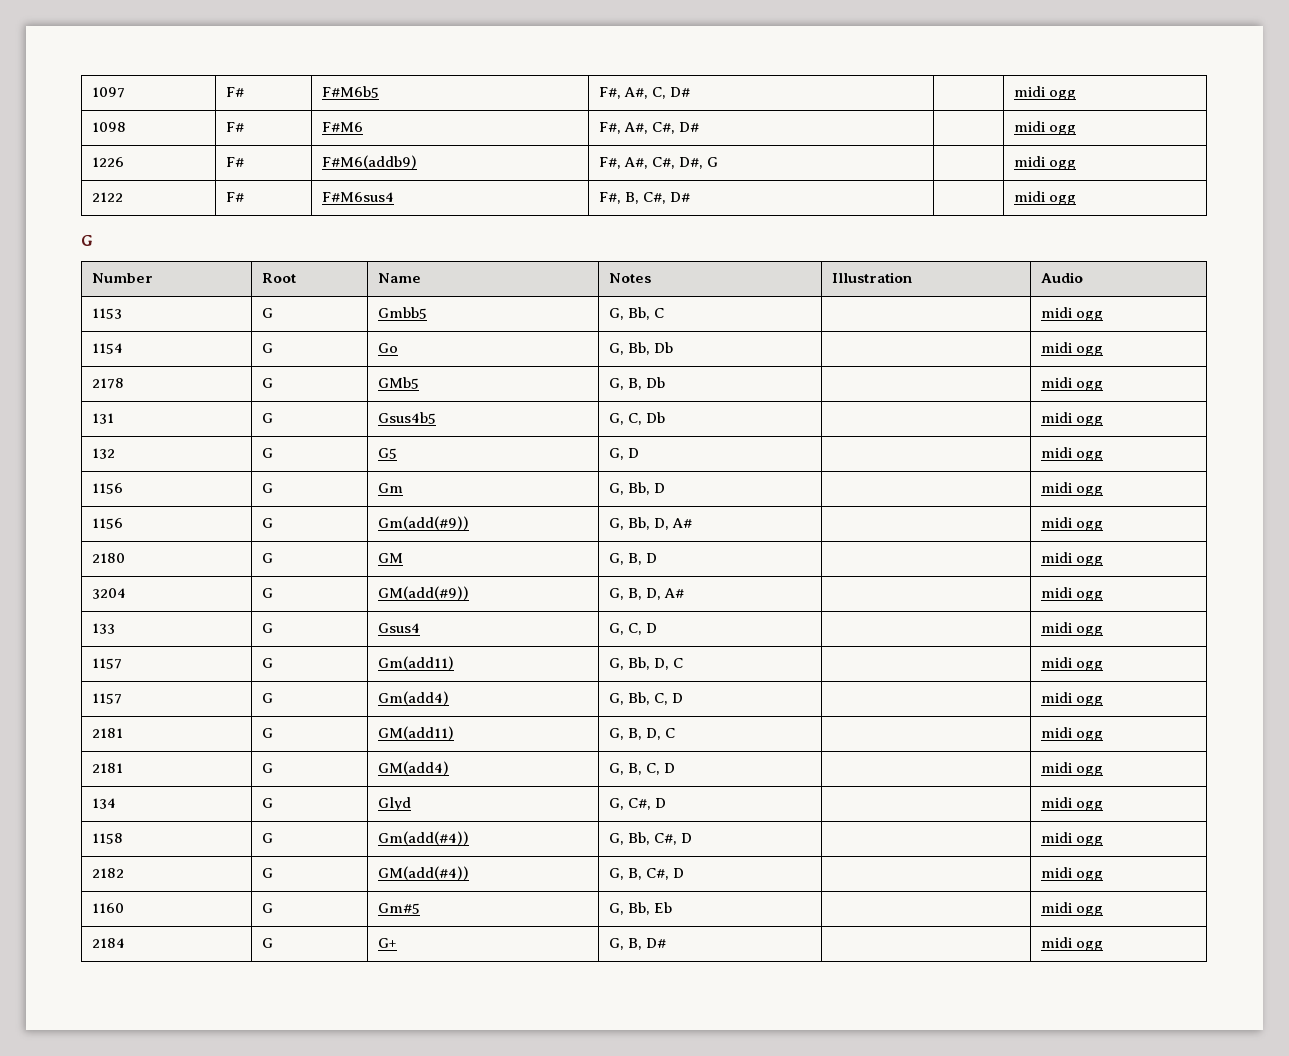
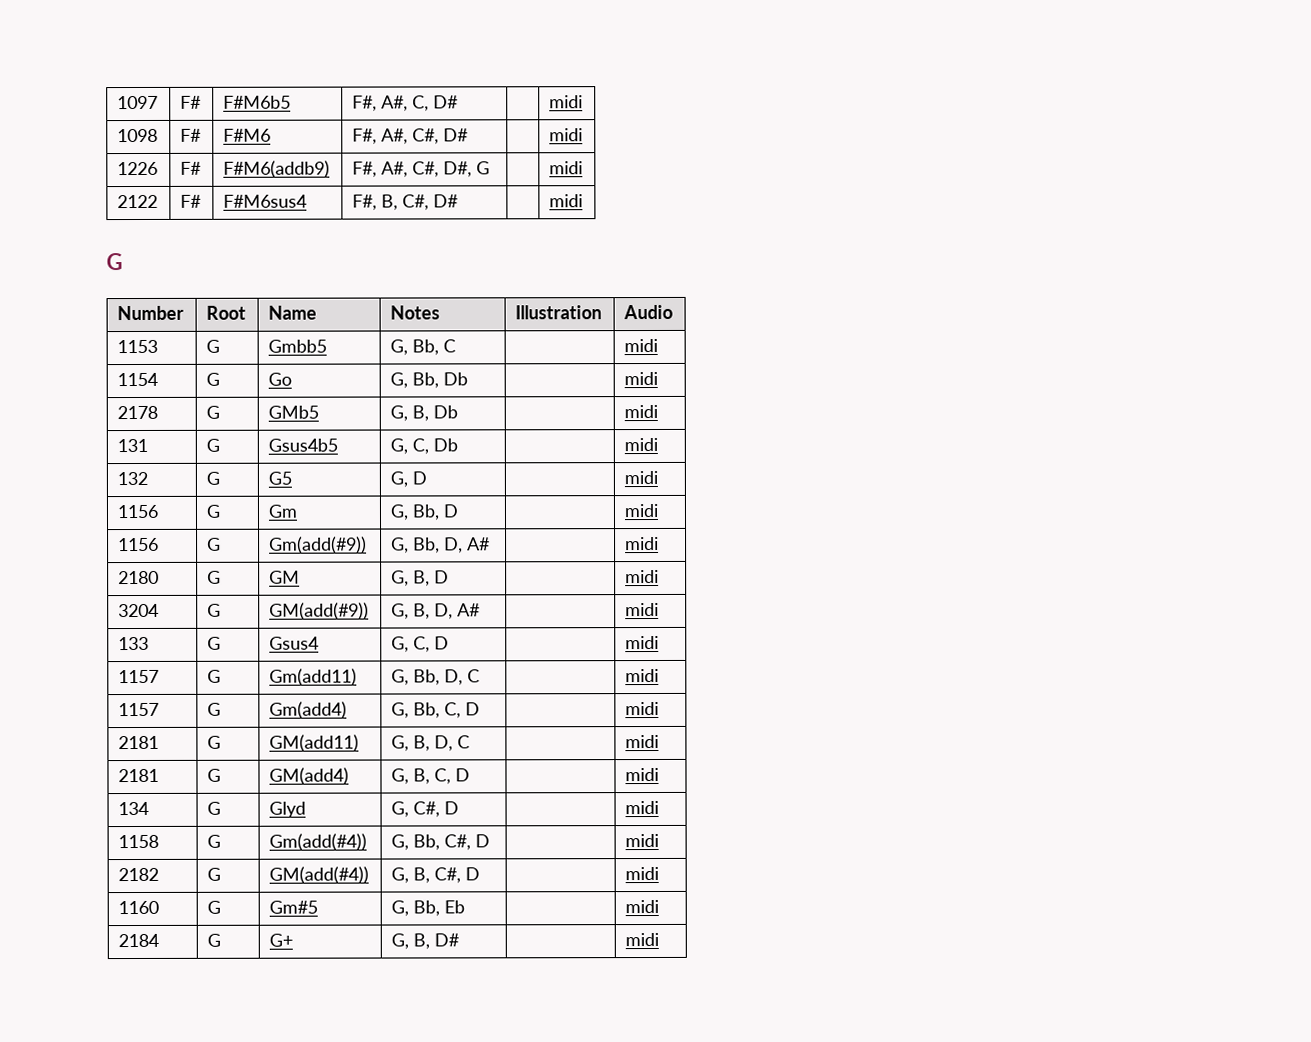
- 1097 | F# | F#M6b5 | F#, A#, C, D# | | midi ogg
+ 1097 | F# | F#M6b5 | F#, A#, C, D# | | midi
- 1098 | F# | F#M6 | F#, A#, C#, D# | | midi ogg
+ 1098 | F# | F#M6 | F#, A#, C#, D# | | midi
- 1226 | F# | F#M6(addb9) | F#, A#, C#, D#, G | | midi ogg
+ 1226 | F# | F#M6(addb9) | F#, A#, C#, D#, G | | midi
- 2122 | F# | F#M6sus4 | F#, B, C#, D# | | midi ogg
+ 2122 | F# | F#M6sus4 | F#, B, C#, D# | | midi
- 1153 | G | Gmbb5 | G, Bb, C | | midi ogg
+ 1153 | G | Gmbb5 | G, Bb, C | | midi
- 1154 | G | Go | G, Bb, Db | | midi ogg
+ 1154 | G | Go | G, Bb, Db | | midi
- 2178 | G | GMb5 | G, B, Db | | midi ogg
+ 2178 | G | GMb5 | G, B, Db | | midi
- 131 | G | Gsus4b5 | G, C, Db | | midi ogg
+ 131 | G | Gsus4b5 | G, C, Db | | midi
- 132 | G | G5 | G, D | | midi ogg
+ 132 | G | G5 | G, D | | midi
- 1156 | G | Gm | G, Bb, D | | midi ogg
+ 1156 | G | Gm | G, Bb, D | | midi
- 1156 | G | Gm(add(#9)) | G, Bb, D, A# | | midi ogg
+ 1156 | G | Gm(add(#9)) | G, Bb, D, A# | | midi
- 2180 | G | GM | G, B, D | | midi ogg
+ 2180 | G | GM | G, B, D | | midi
- 3204 | G | GM(add(#9)) | G, B, D, A# | | midi ogg
+ 3204 | G | GM(add(#9)) | G, B, D, A# | | midi
- 133 | G | Gsus4 | G, C, D | | midi ogg
+ 133 | G | Gsus4 | G, C, D | | midi
- 1157 | G | Gm(add11) | G, Bb, D, C | | midi ogg
+ 1157 | G | Gm(add11) | G, Bb, D, C | | midi
- 1157 | G | Gm(add4) | G, Bb, C, D | | midi ogg
+ 1157 | G | Gm(add4) | G, Bb, C, D | | midi
- 2181 | G | GM(add11) | G, B, D, C | | midi ogg
+ 2181 | G | GM(add11) | G, B, D, C | | midi
- 2181 | G | GM(add4) | G, B, C, D | | midi ogg
+ 2181 | G | GM(add4) | G, B, C, D | | midi
- 134 | G | Glyd | G, C#, D | | midi ogg
+ 134 | G | Glyd | G, C#, D | | midi
- 1158 | G | Gm(add(#4)) | G, Bb, C#, D | | midi ogg
+ 1158 | G | Gm(add(#4)) | G, Bb, C#, D | | midi
- 2182 | G | GM(add(#4)) | G, B, C#, D | | midi ogg
+ 2182 | G | GM(add(#4)) | G, B, C#, D | | midi
- 1160 | G | Gm#5 | G, Bb, Eb | | midi ogg
+ 1160 | G | Gm#5 | G, Bb, Eb | | midi
- 2184 | G | G+ | G, B, D# | | midi ogg
+ 2184 | G | G+ | G, B, D# | | midi

